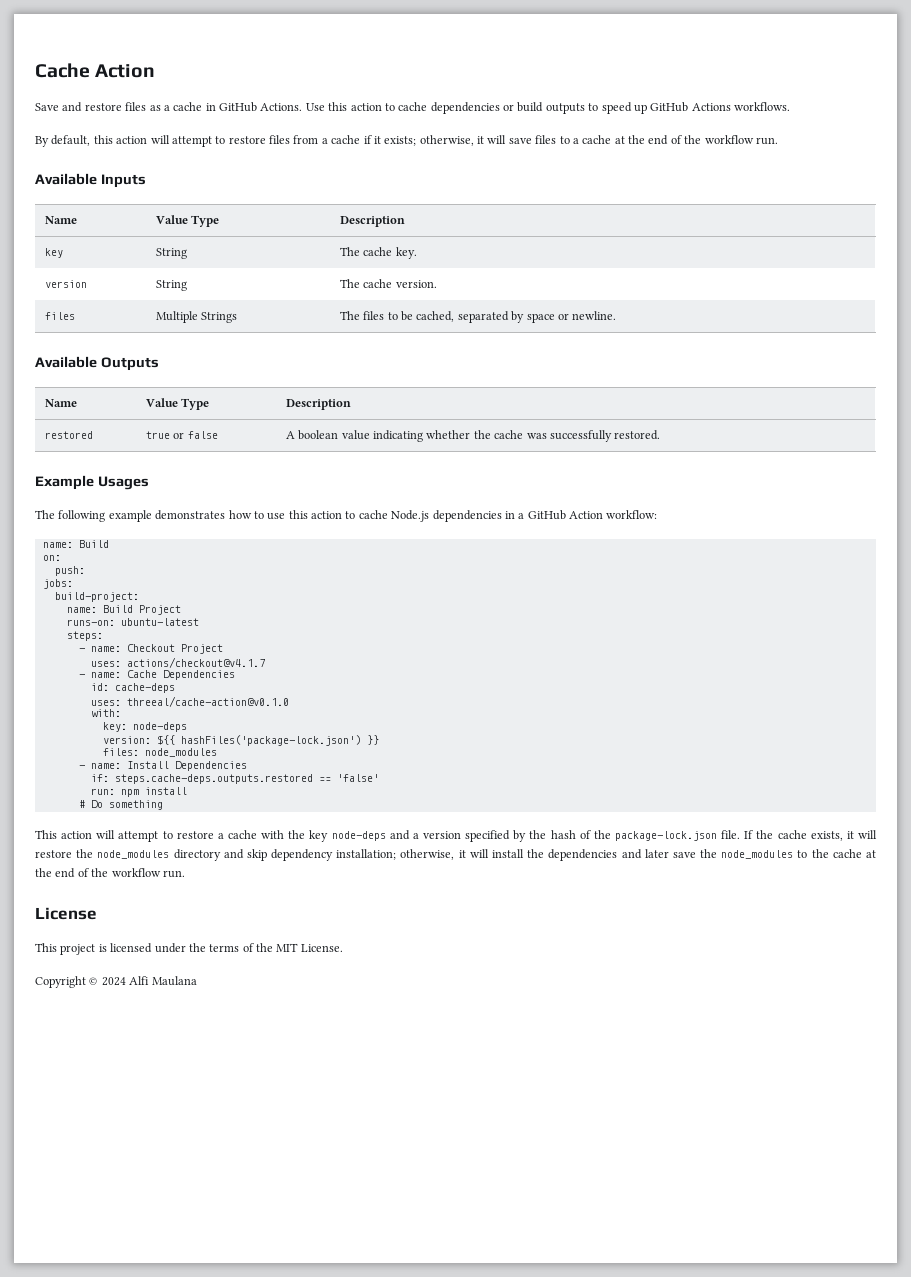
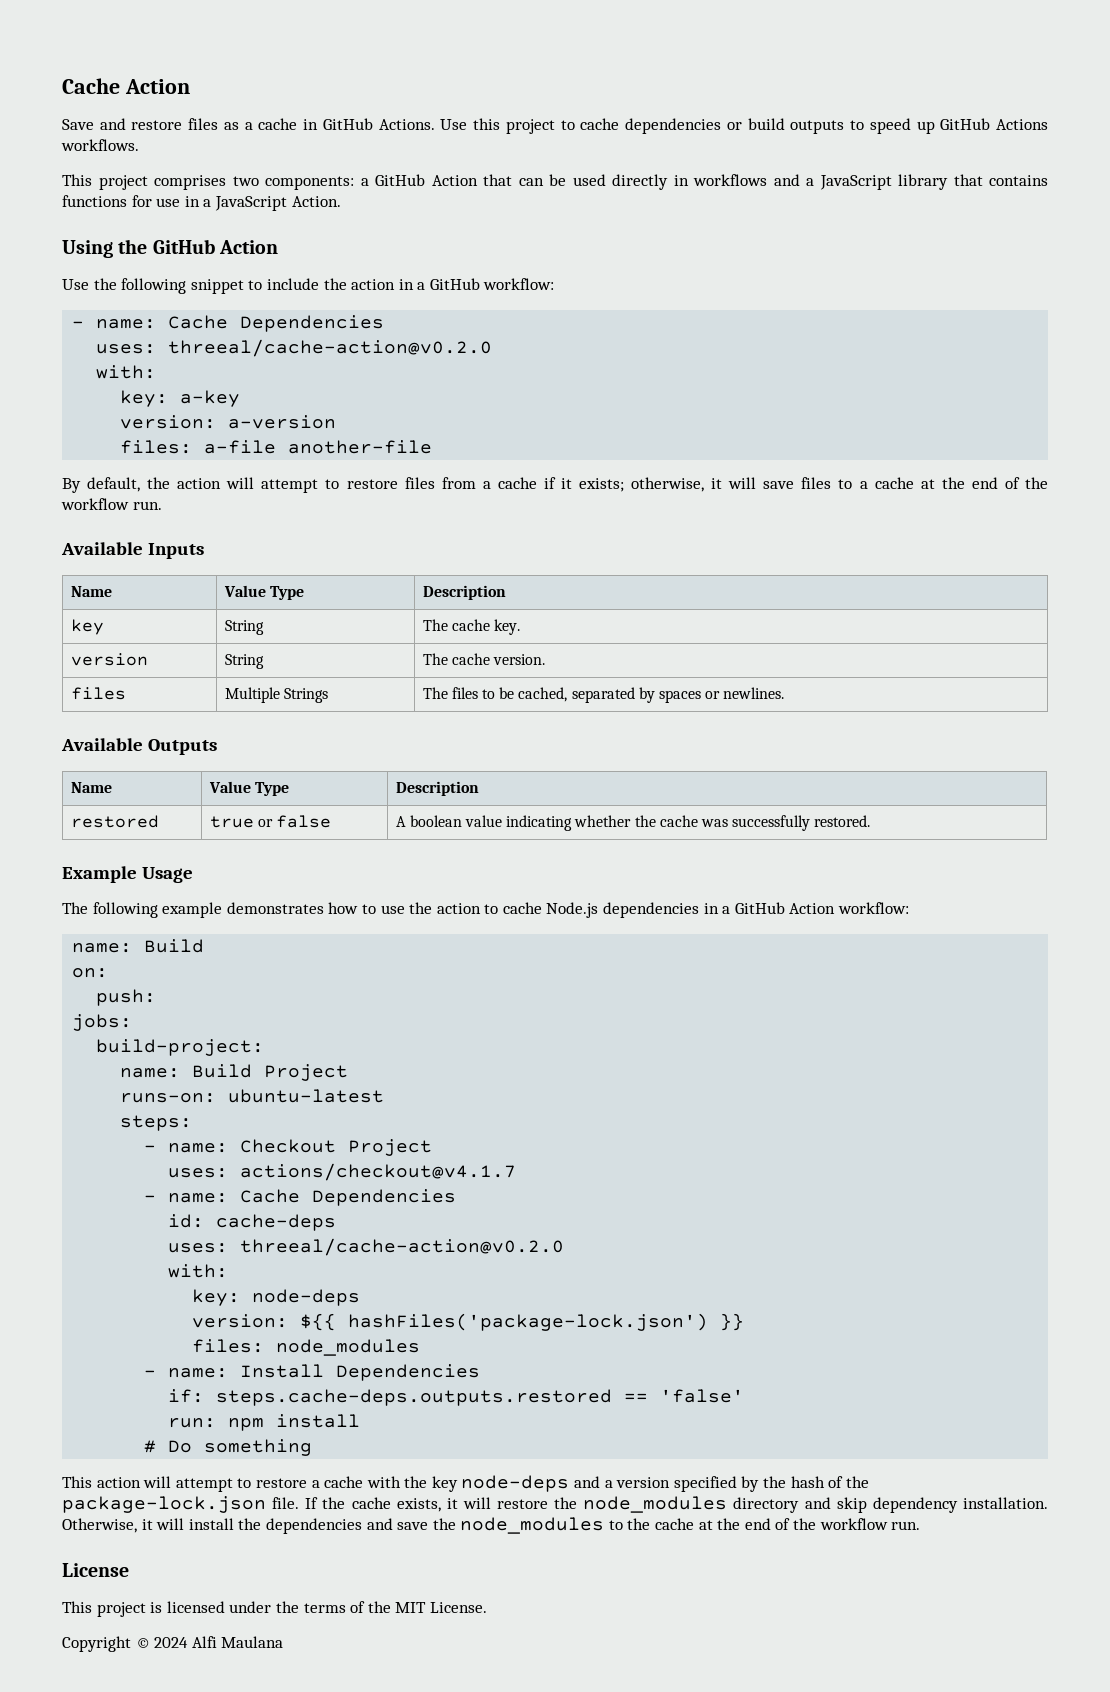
- Use this action to cache dependencies or build outputs to speed up GitHub Actions workflows.
+ Use this project to cache dependencies or build outputs to speed up GitHub Actions workflows.
+ This project comprises two components: a GitHub Action that can be used directly in workflows and a JavaScript library that contains functions for use in a JavaScript Action.
+ Using the GitHub Action
+ Use the following snippet to include the action in a GitHub workflow:
+ - name: Cache Dependencies
+ uses: threeal/cache-action@v0.2.0
+ with:
+ key: a-key
+ version: a-version
+ files: a-file another-file
- By default, this action will attempt to restore files from a cache if it exists; otherwise, it will save files to a cache at the end of the workflow run.
+ By default, the action will attempt to restore files from a cache if it exists; otherwise, it will save files to a cache at the end of the workflow run.
- files | Multiple Strings | The files to be cached, separated by space or newline.
+ files | Multiple Strings | The files to be cached, separated by spaces or newlines.
- Example Usages
+ Example Usage
- The following example demonstrates how to use this action to cache Node.js dependencies in a GitHub Action workflow:
+ The following example demonstrates how to use the action to cache Node.js dependencies in a GitHub Action workflow:
  id: cache-deps
- uses: threeal/cache-action@v0.1.0
+ uses: threeal/cache-action@v0.2.0
- If the cache exists, it will restore the node_modules directory and skip dependency installation; otherwise, it will install the dependencies and later save the node_modules to the cache at the end of the workflow run.
+ If the cache exists, it will restore the node_modules directory and skip dependency installation. Otherwise, it will install the dependencies and save the node_modules to the cache at the end of the workflow run.

